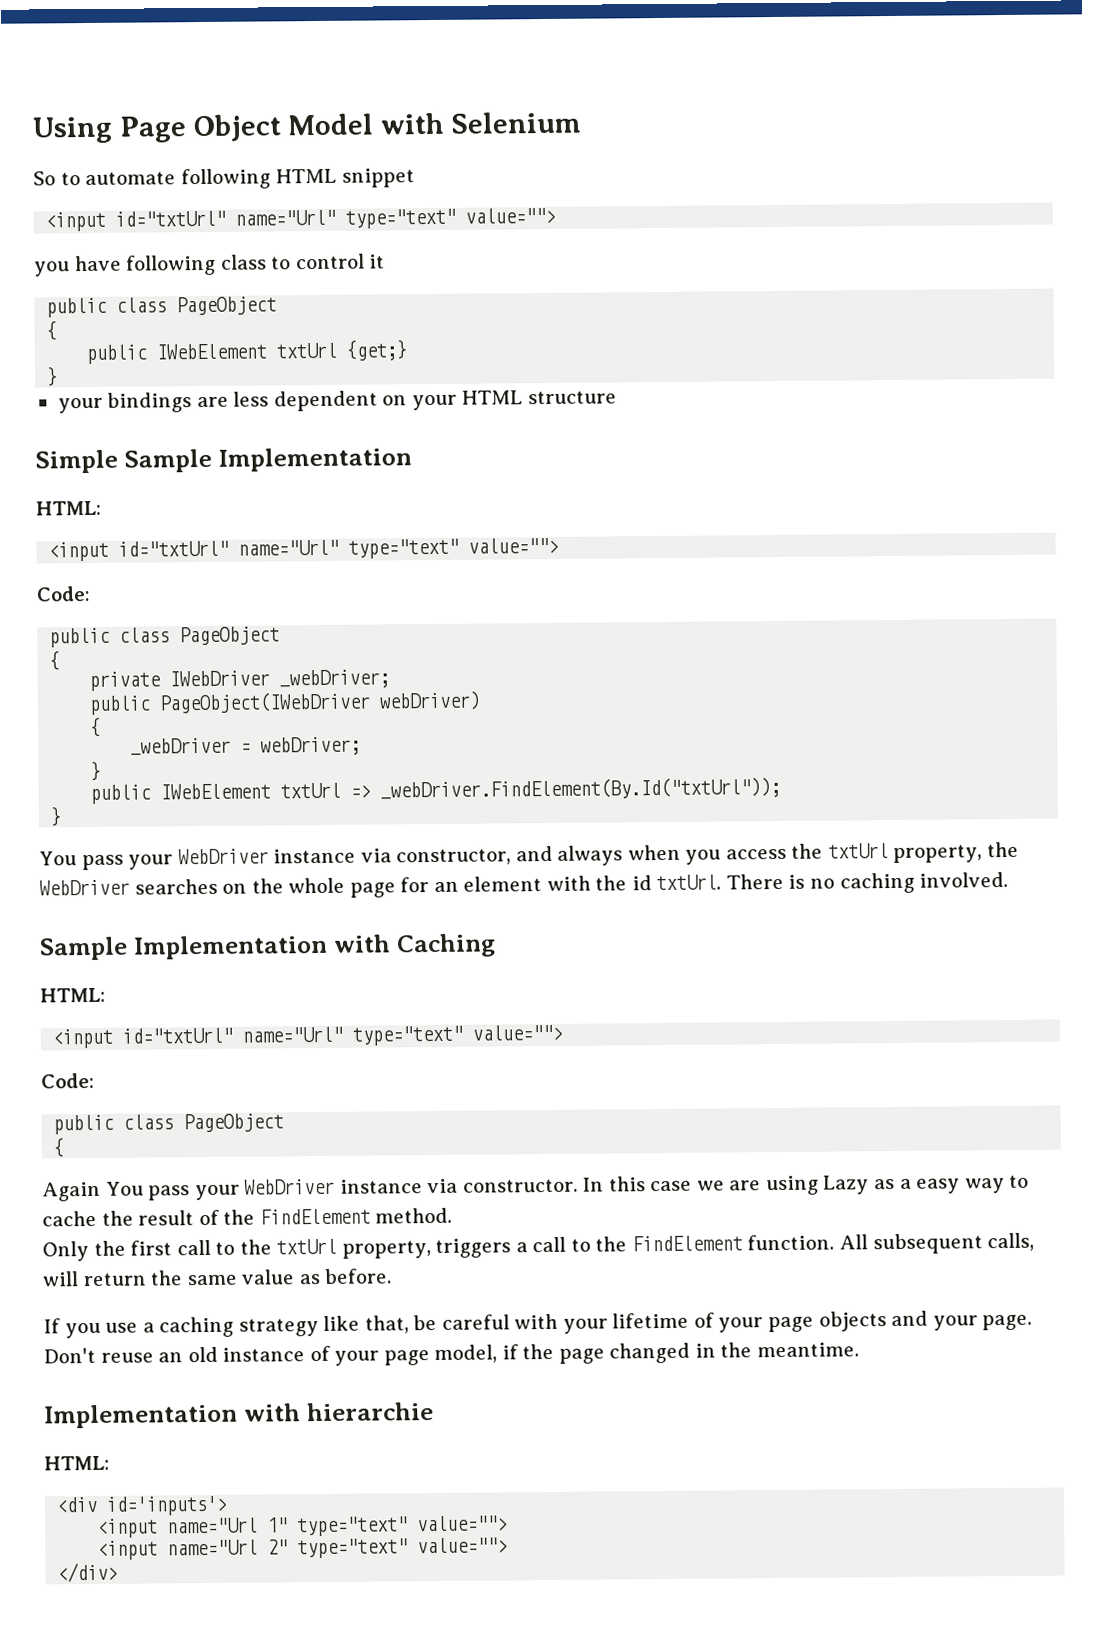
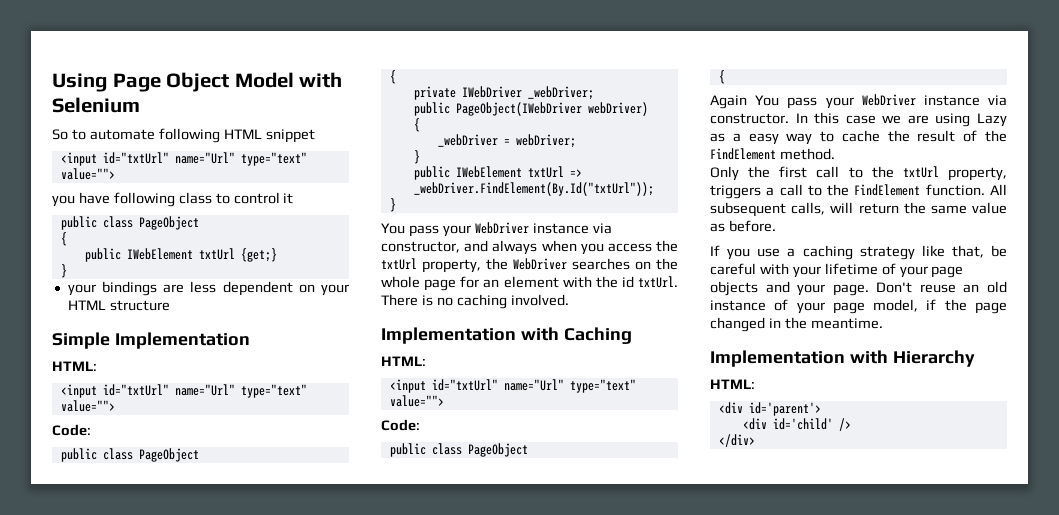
- Simple Sample Implementation
+ Simple Implementation
- Sample Implementation with Caching
+ Implementation with Caching
- Implementation with hierarchie
+ Implementation with Hierarchy
- <div id='inputs'>
- <input name="Url 1" type="text" value="">
- <input name="Url 2" type="text" value="">
+ <div id='parent'>
+ <div id='child' />

